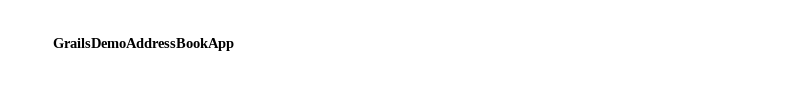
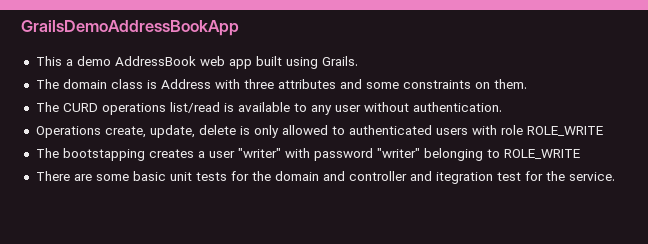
+ This a demo AddressBook web app built using Grails.
+ The domain class is Address with three attributes and some constraints on them.
+ The CURD operations list/read is available to any user without authentication.
+ Operations create, update, delete is only allowed to authenticated users with role ROLE_WRITE
+ The bootstapping creates a user "writer" with password "writer" belonging to ROLE_WRITE
+ There are some basic unit tests for the domain and controller and itegration test for the service.

